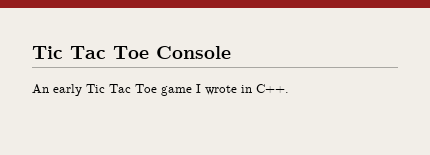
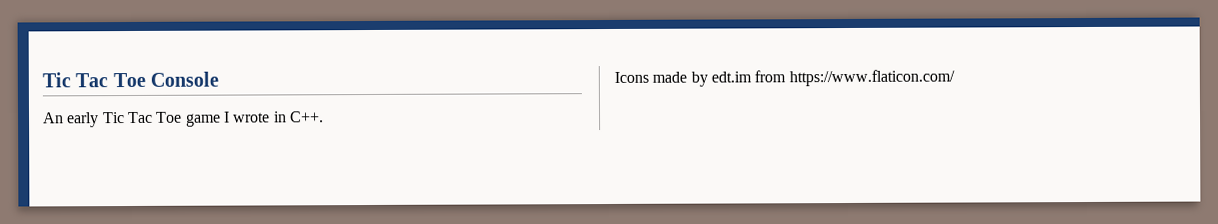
+ Icons made by edt.im from https://www.flaticon.com/

